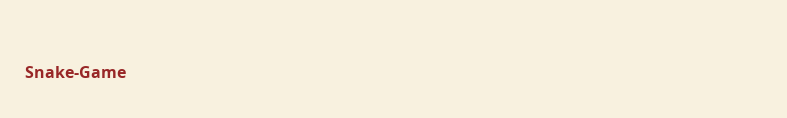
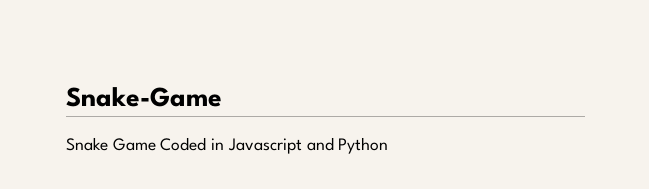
+ Snake Game Coded in Javascript and Python

